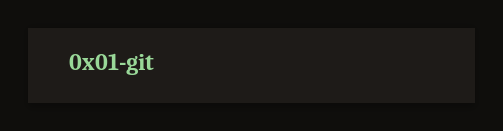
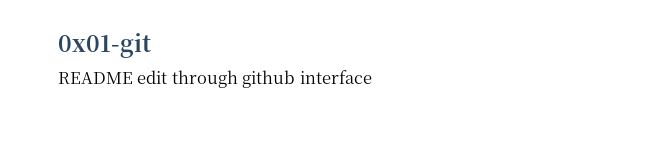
+ README edit through github interface

